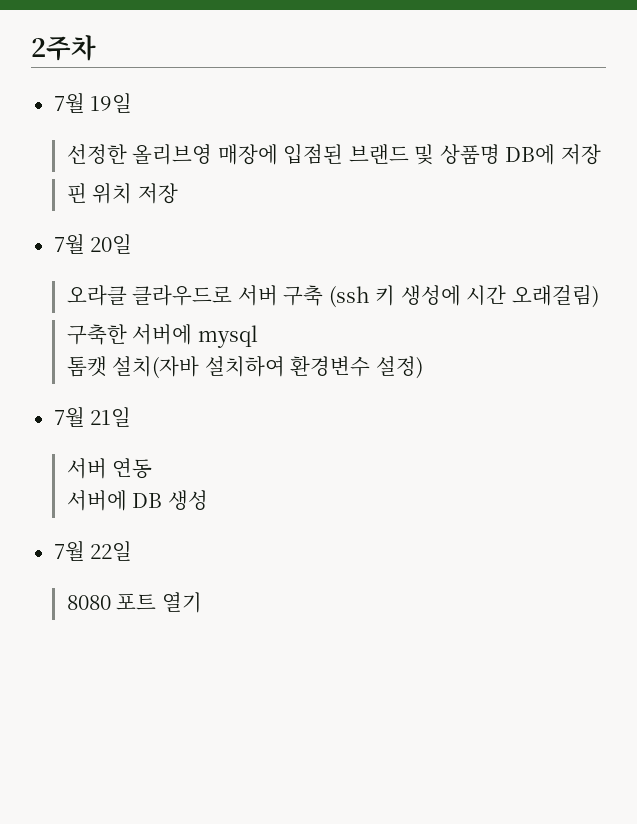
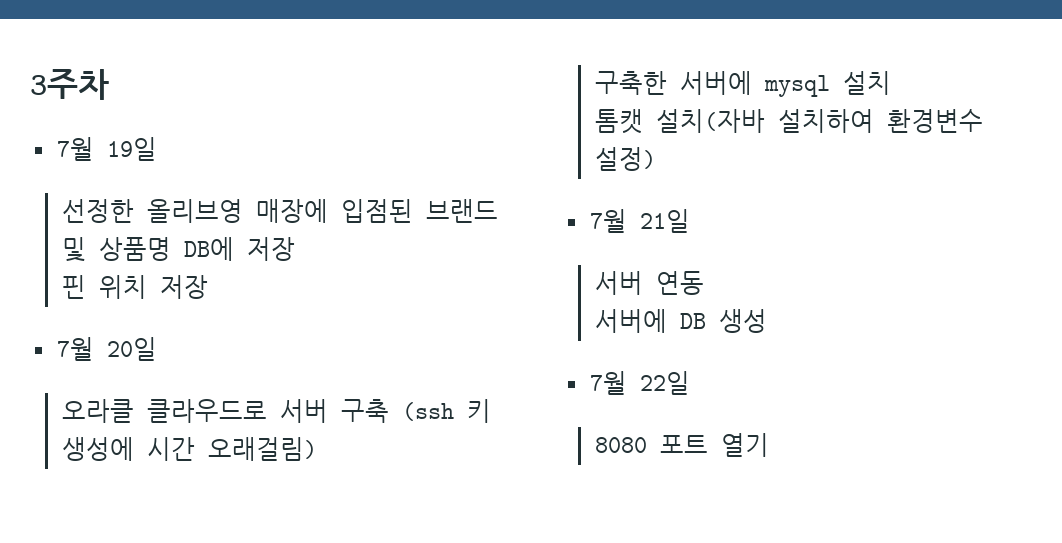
- 2주차
+ 3주차
- 구축한 서버에 mysql
+ 구축한 서버에 mysql 설치

